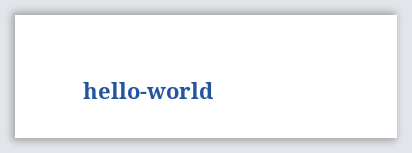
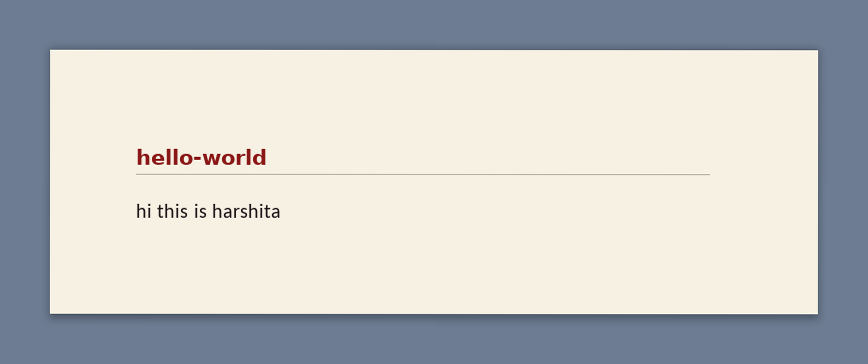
+ hi this is harshita

